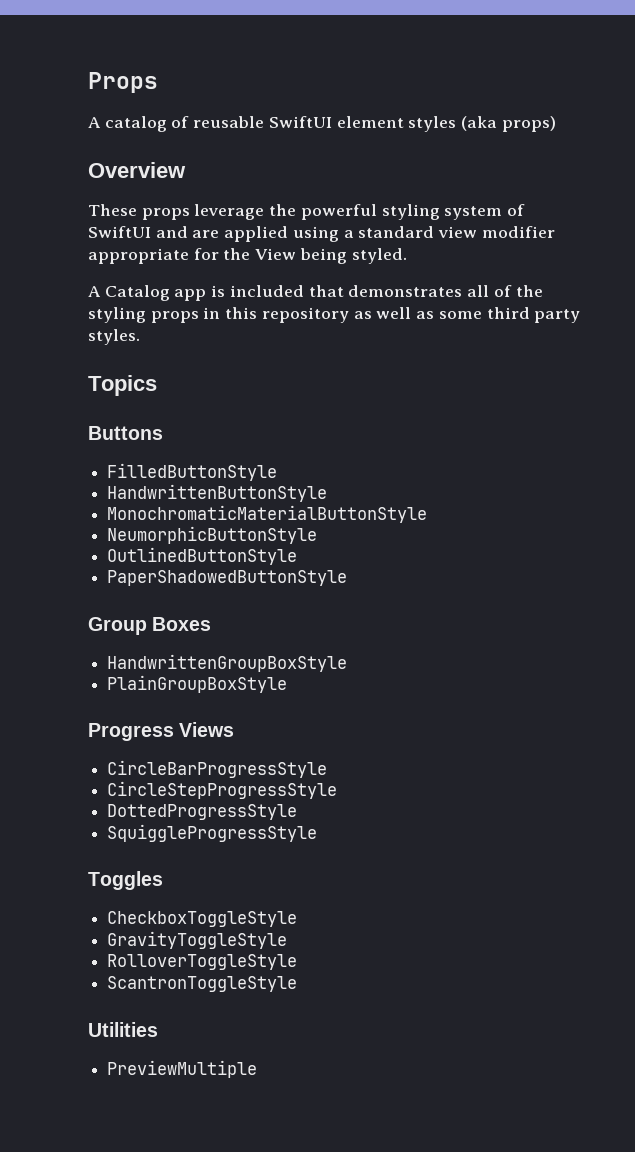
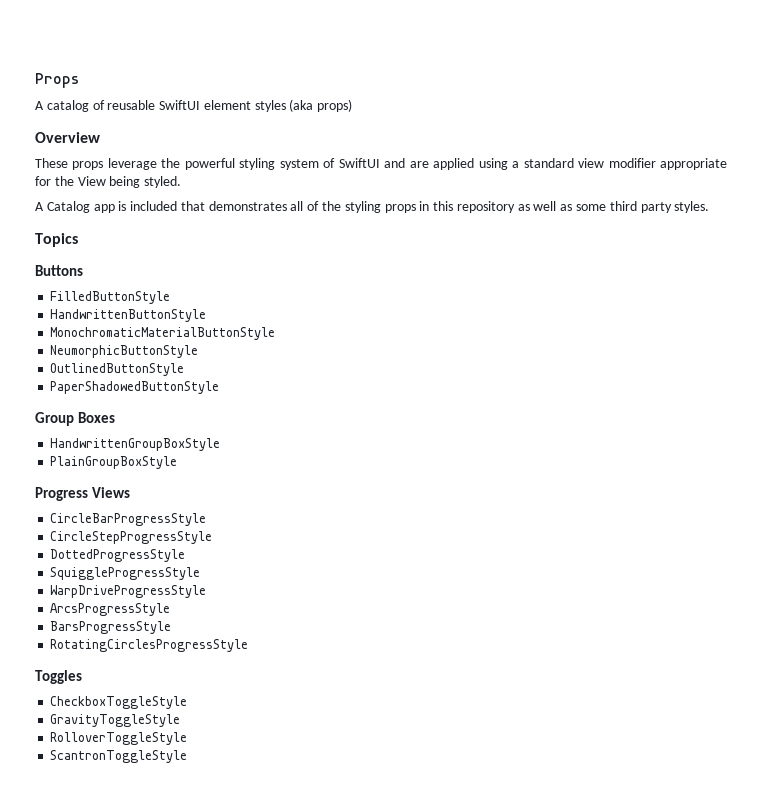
+ WarpDriveProgressStyle
+ ArcsProgressStyle
+ BarsProgressStyle
+ RotatingCirclesProgressStyle
- Utilities
- PreviewMultiple

